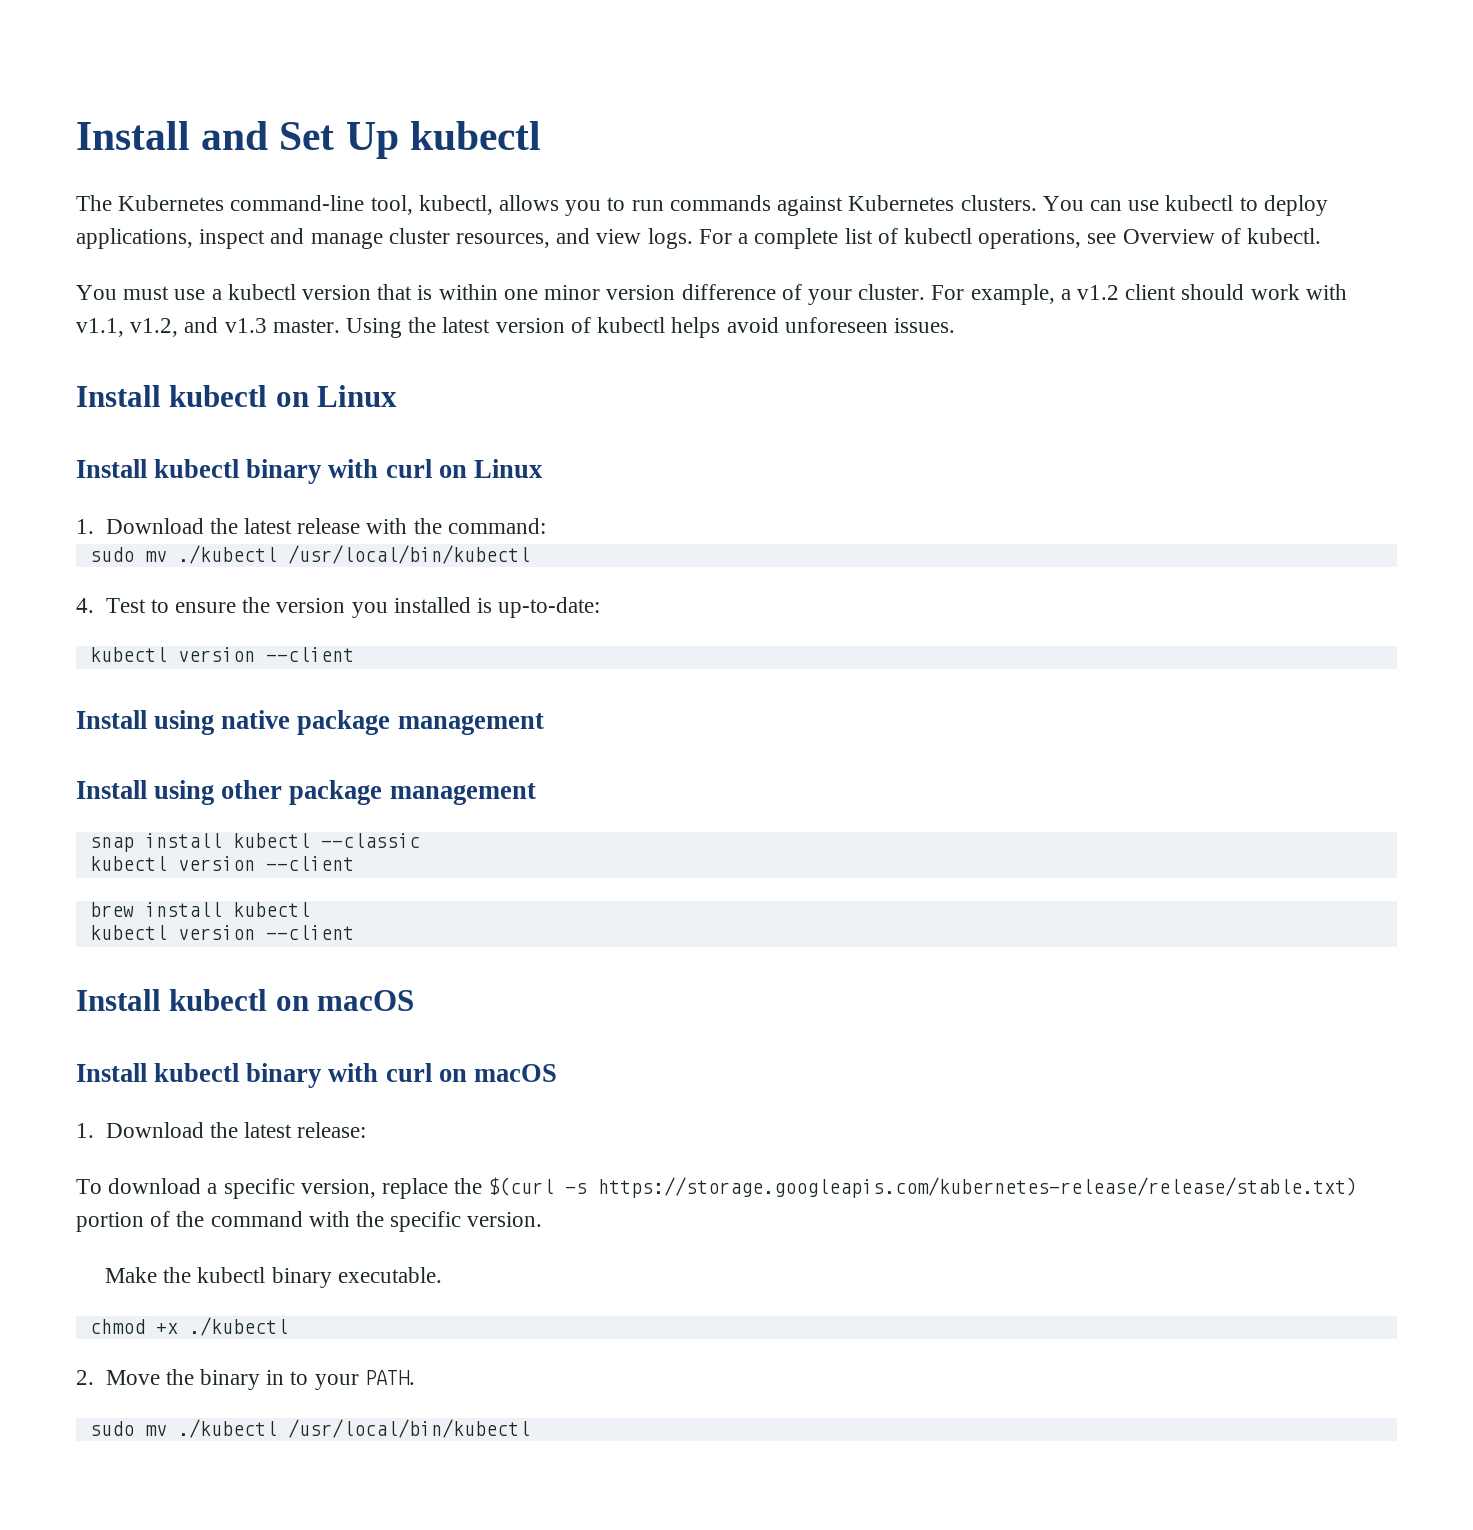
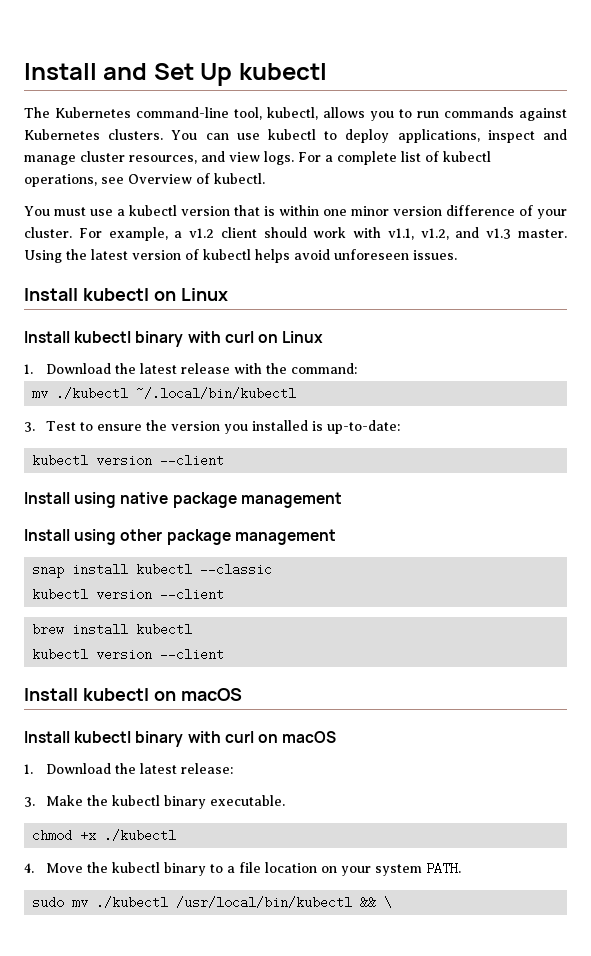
  1. Download the latest release with the command:
- sudo mv ./kubectl /usr/local/bin/kubectl
- 4. Test to ensure the version you installed is up-to-date:
+ mv ./kubectl ~/.local/bin/kubectl
+ 3. Test to ensure the version you installed is up-to-date:
- To download a specific version, replace the $(curl -s https://storage.googleapis.com/kubernetes-release/release/stable.txt) portion of the command with the specific version.
- Make the kubectl binary executable.
+ 3. Make the kubectl binary executable.
- 2. Move the binary in to your PATH.
- sudo mv ./kubectl /usr/local/bin/kubectl
+ 4. Move the kubectl binary to a file location on your system PATH.
+ sudo mv ./kubectl /usr/local/bin/kubectl && \

